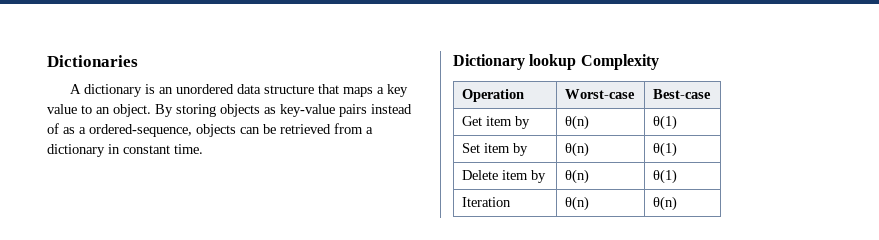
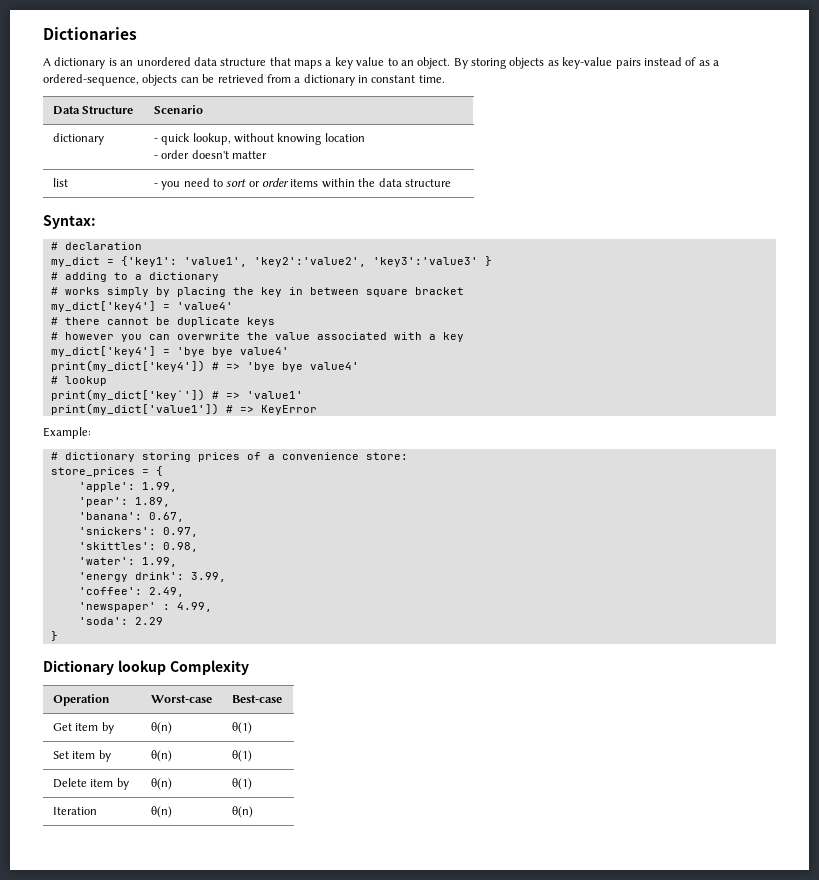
+ Data Structure | Scenario
+ dictionary | - quick lookup, without knowing location
+ - order doesn't matter
+ list | - you need to sort or order items within the data structure
+ Syntax:
+ # declaration
+ my_dict = {'key1': 'value1', 'key2':'value2', 'key3':'value3' }
+ # adding to a dictionary
+ # works simply by placing the key in between square bracket
+ my_dict['key4'] = 'value4'
+ # there cannot be duplicate keys
+ # however you can overwrite the value associated with a key
+ my_dict['key4'] = 'bye bye value4'
+ print(my_dict['key4']) # => 'bye bye value4'
+ # lookup
+ print(my_dict['key`']) # => 'value1'
+ print(my_dict['value1']) # => KeyError
+ Example:
+ # dictionary storing prices of a convenience store:
+ store_prices = {
+ 'apple': 1.99,
+ 'pear': 1.89,
+ 'banana': 0.67,
+ 'snickers': 0.97,
+ 'skittles': 0.98,
+ 'water': 1.99,
+ 'energy drink': 3.99,
+ 'coffee': 2.49,
+ 'newspaper' : 4.99,
+ 'soda': 2.29
+ }

